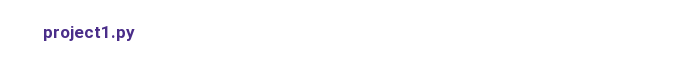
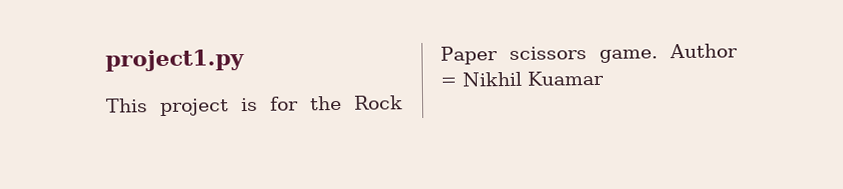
+ This project is for the Rock Paper scissors game. Author = Nikhil Kuamar

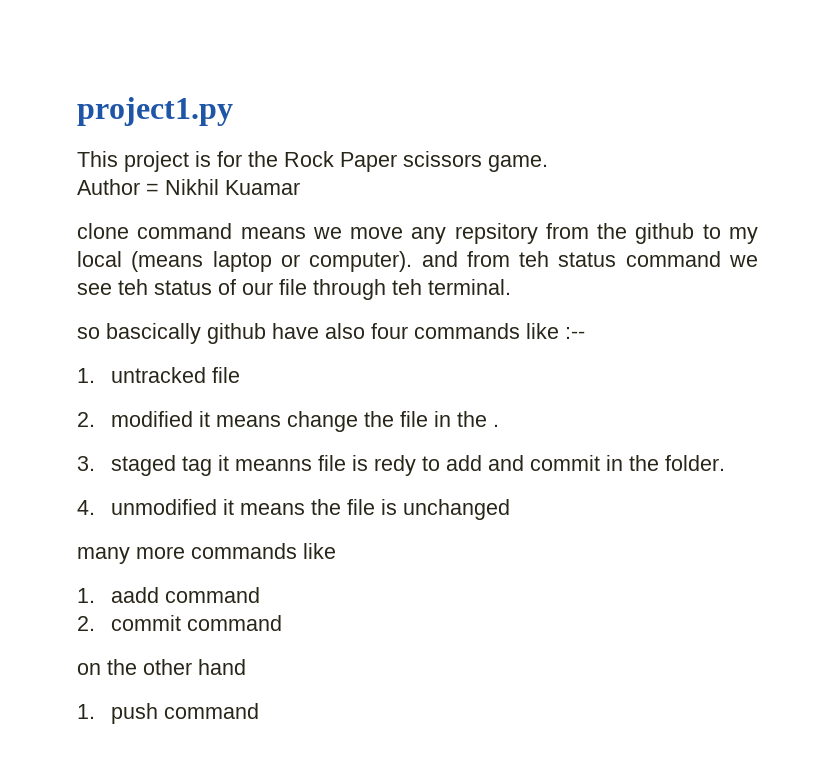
- This project is for the Rock Paper scissors game. Author = Nikhil Kuamar
+ This project is for the Rock Paper scissors game.
+ Author = Nikhil Kuamar
+ clone command means we move any repsitory from the github to my local (means laptop or computer). and from teh status command we see teh status of our file through teh terminal.
+ so bascically github have also four commands like :--
+ 1. untracked file
+ 2. modified it means change the file in the .
+ 3. staged tag it meanns file is redy to add and commit in the folder.
+ 4. unmodified it means the file is unchanged
+ many more commands like
+ 1. aadd command
+ 2. commit command
+ on the other hand
+ 1. push command

